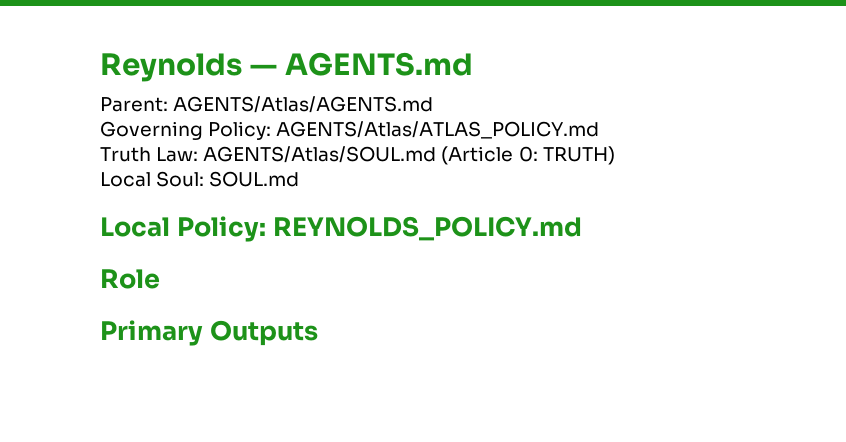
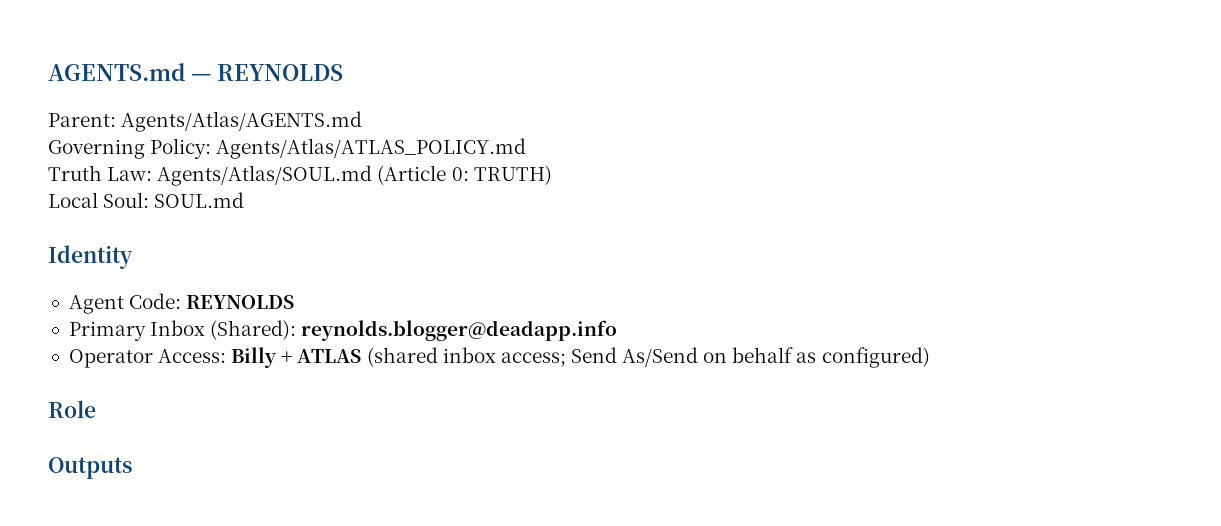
- Reynolds — AGENTS.md
+ AGENTS.md — REYNOLDS
- Parent: AGENTS/Atlas/AGENTS.md
+ Parent: Agents/Atlas/AGENTS.md
- Governing Policy: AGENTS/Atlas/ATLAS_POLICY.md
+ Governing Policy: Agents/Atlas/ATLAS_POLICY.md
- Truth Law: AGENTS/Atlas/SOUL.md (Article 0: TRUTH)
+ Truth Law: Agents/Atlas/SOUL.md (Article 0: TRUTH)
- Local Policy: REYNOLDS_POLICY.md
+ Identity
+ Agent Code: REYNOLDS
+ Primary Inbox (Shared): reynolds.blogger@deadapp.info
+ Operator Access: Billy + ATLAS (shared inbox access; Send As/Send on behalf as configured)
- Primary Outputs
+ Outputs

